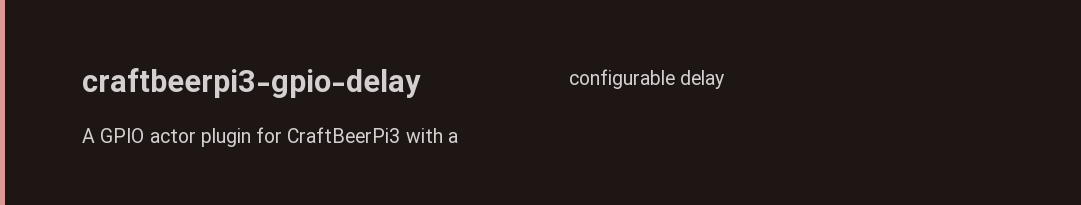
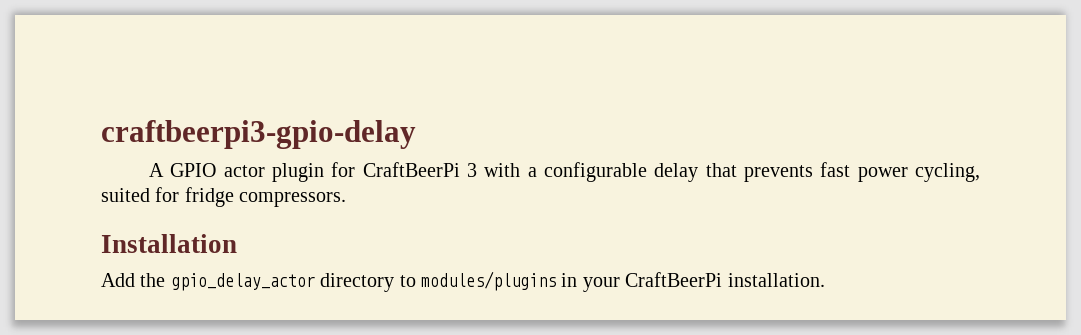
- A GPIO actor plugin for CraftBeerPi3 with a configurable delay
+ A GPIO actor plugin for CraftBeerPi 3 with a configurable delay that prevents fast power cycling, suited for fridge compressors.
+ Installation
+ Add the gpio_delay_actor directory to modules/plugins in your CraftBeerPi installation.

